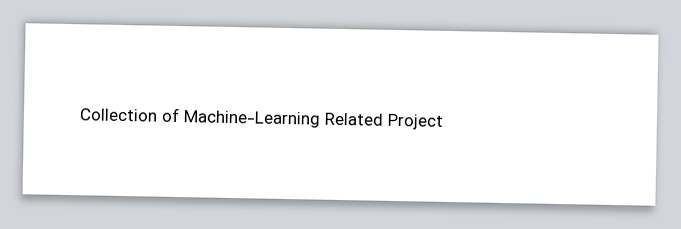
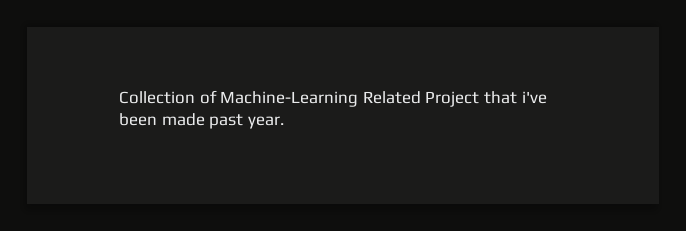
- Collection of Machine-Learning Related Project
+ Collection of Machine-Learning Related Project that i've been made past year.

